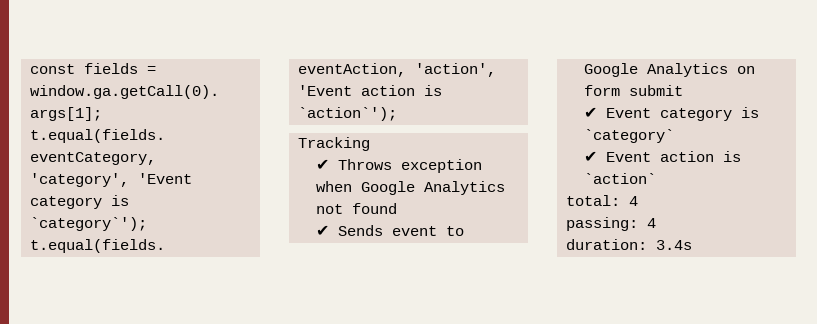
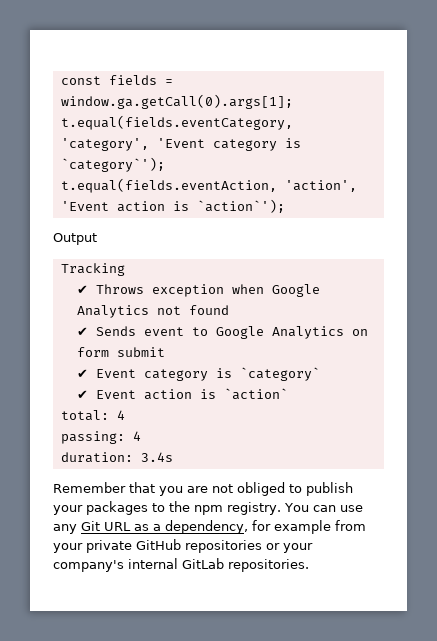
+ Output
+ Remember that you are not obliged to publish your packages to the npm registry. You can use any Git URL as a dependency, for example from your private GitHub repositories or your company's internal GitLab repositories.

